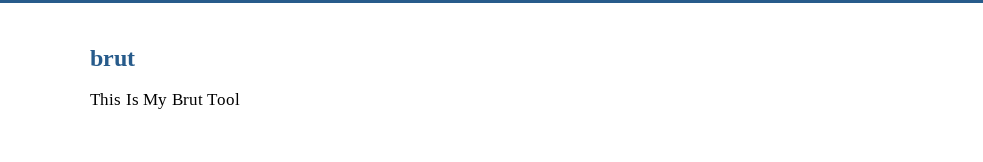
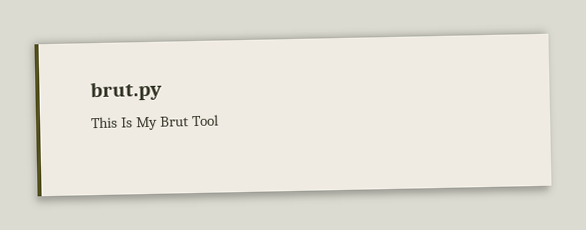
- brut
+ brut.py

